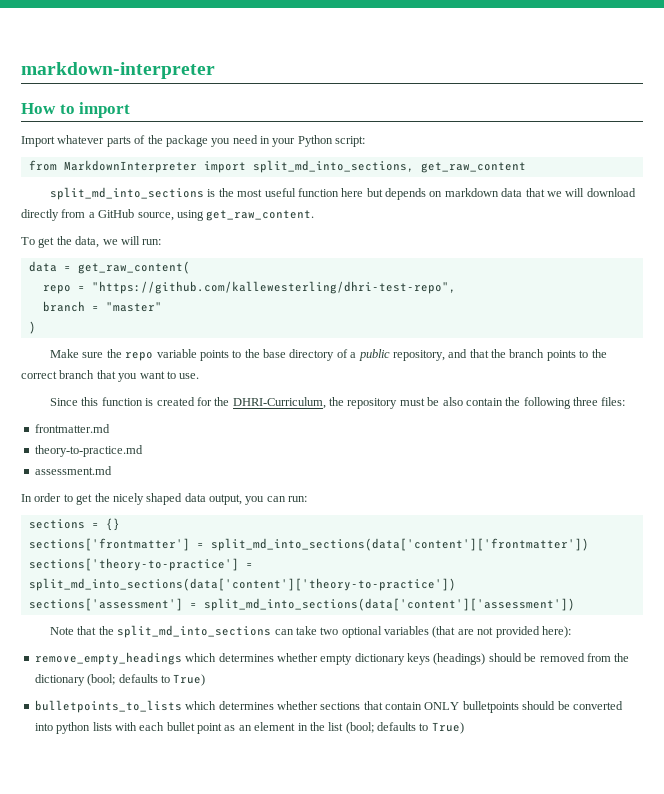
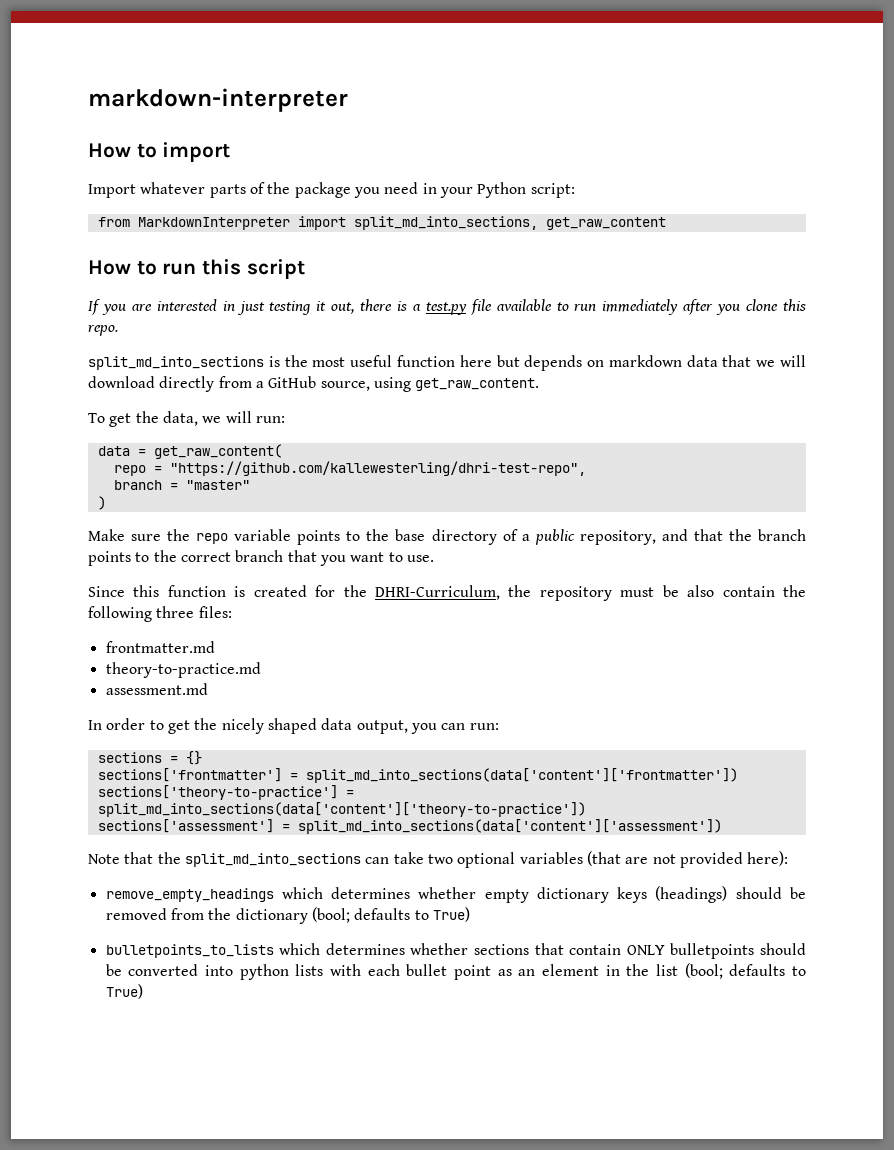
+ How to run this script
+ If you are interested in just testing it out, there is a test.py file available to run immediately after you clone this repo.

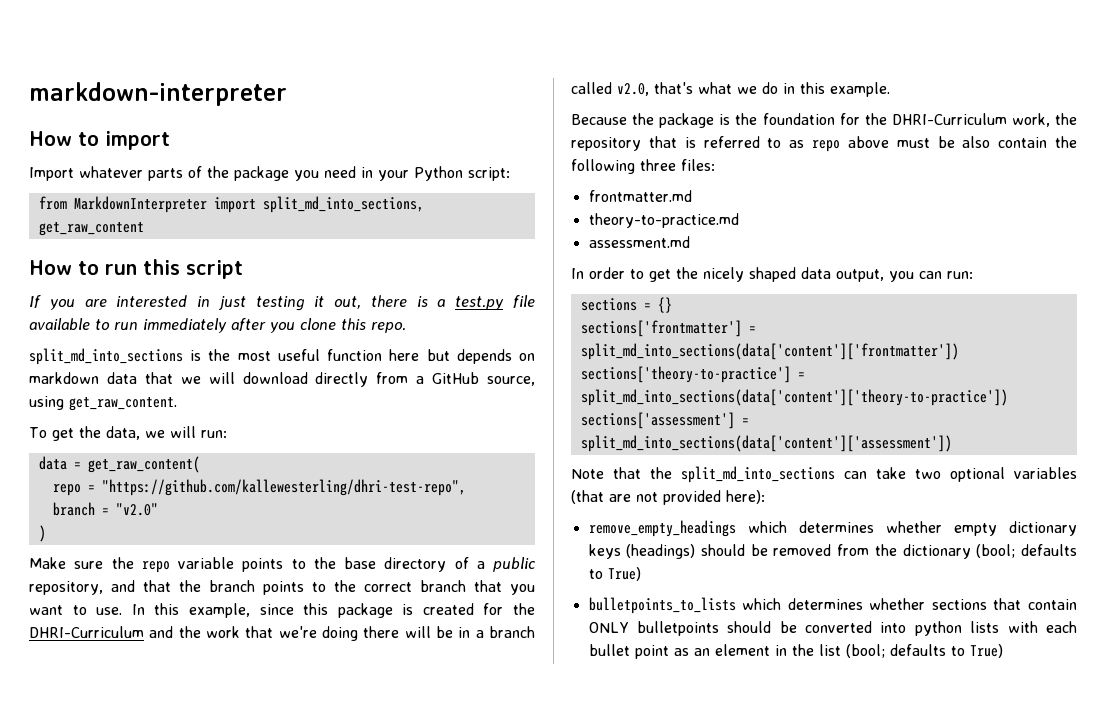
- branch = "master"
+ branch = "v2.0"
- Make sure the repo variable points to the base directory of a public repository, and that the branch points to the correct branch that you want to use.
- Since this function is created for the DHRI-Curriculum, the repository must be also contain the following three files:
+ Make sure the repo variable points to the base directory of a public repository, and that the branch points to the correct branch that you want to use. In this example, since this package is created for the DHRI-Curriculum and the work that we're doing there will be in a branch called v2.0, that's what we do in this example.
+ Because the package is the foundation for the DHRI-Curriculum work, the repository that is referred to as repo above must be also contain the following three files:

